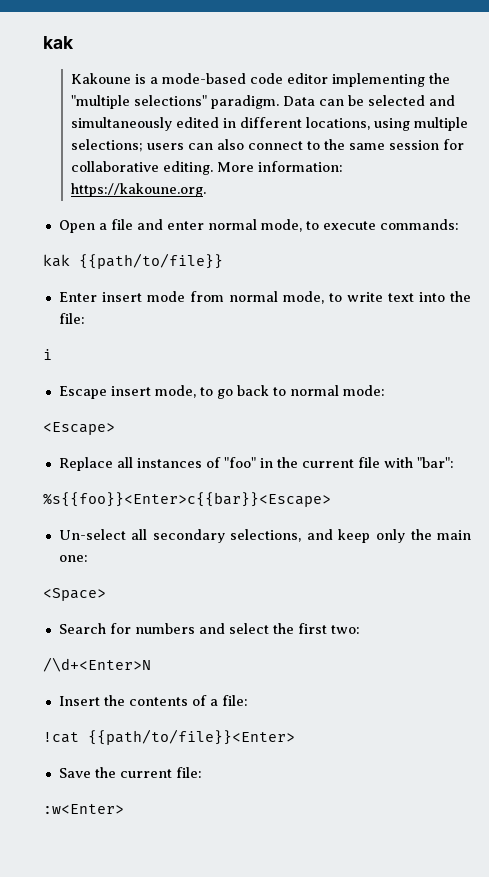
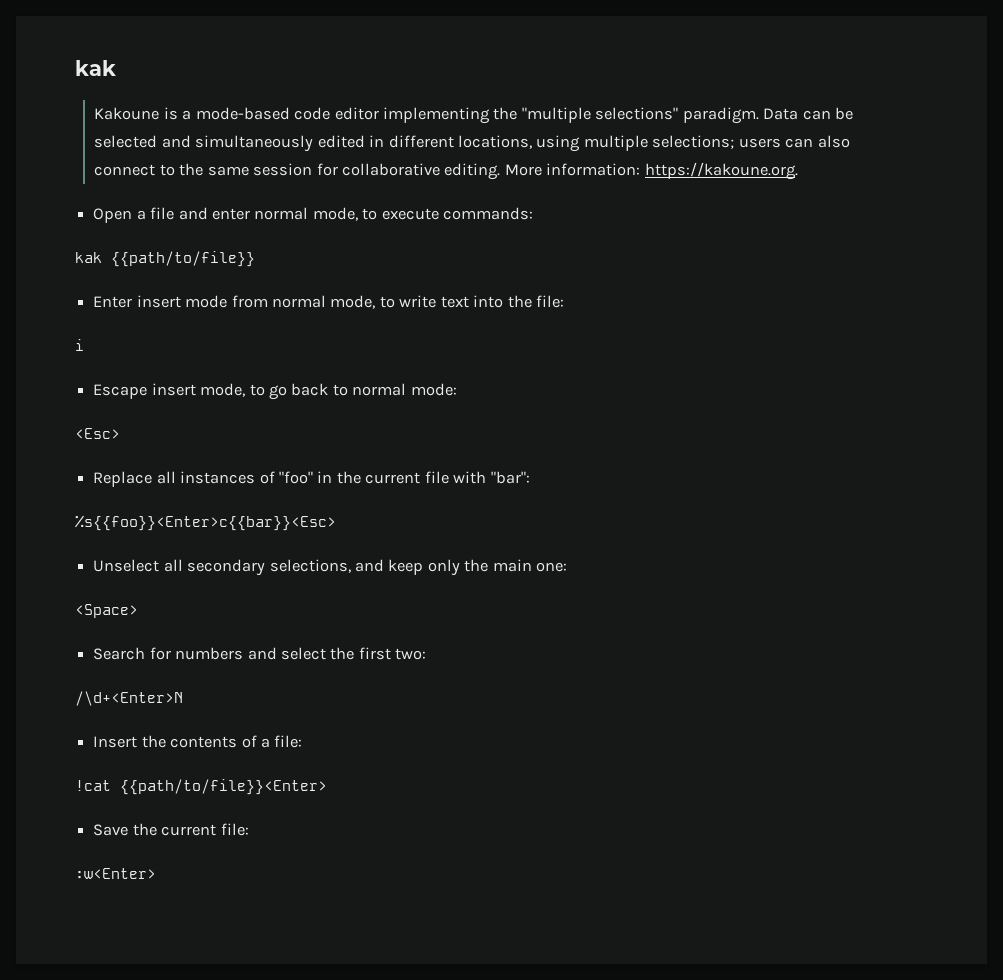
- <Escape>
+ <Esc>
- %s{{foo}}<Enter>c{{bar}}<Escape>
- Un-select all secondary selections, and keep only the main one:
+ %s{{foo}}<Enter>c{{bar}}<Esc>
+ Unselect all secondary selections, and keep only the main one:

